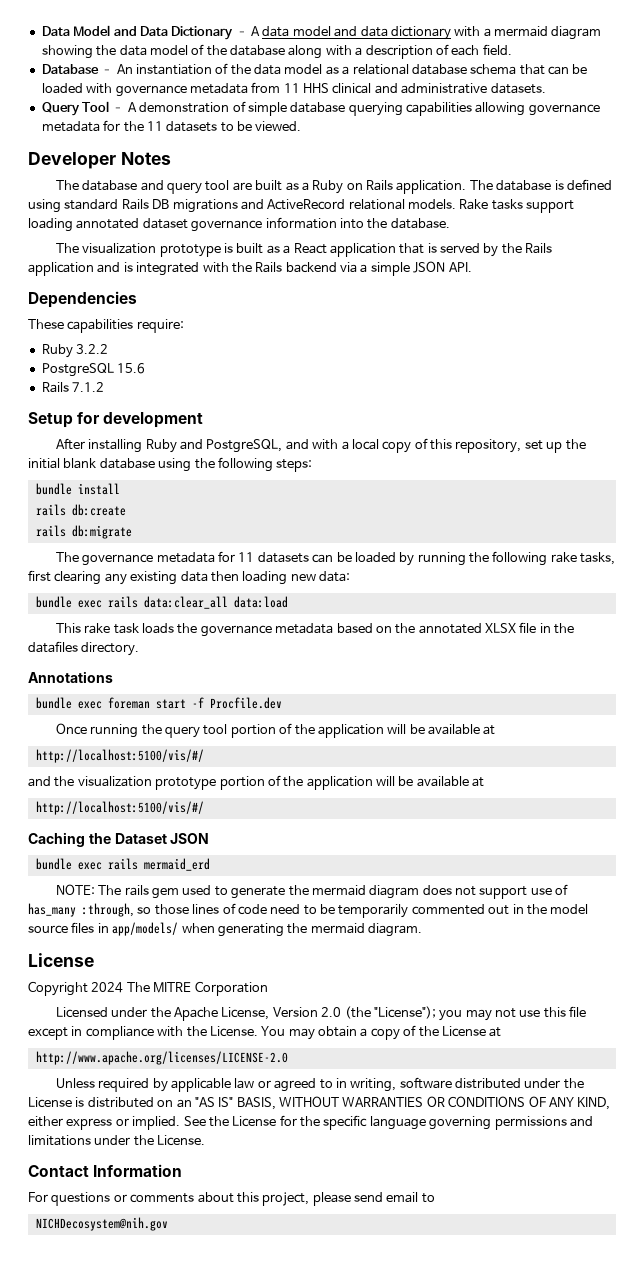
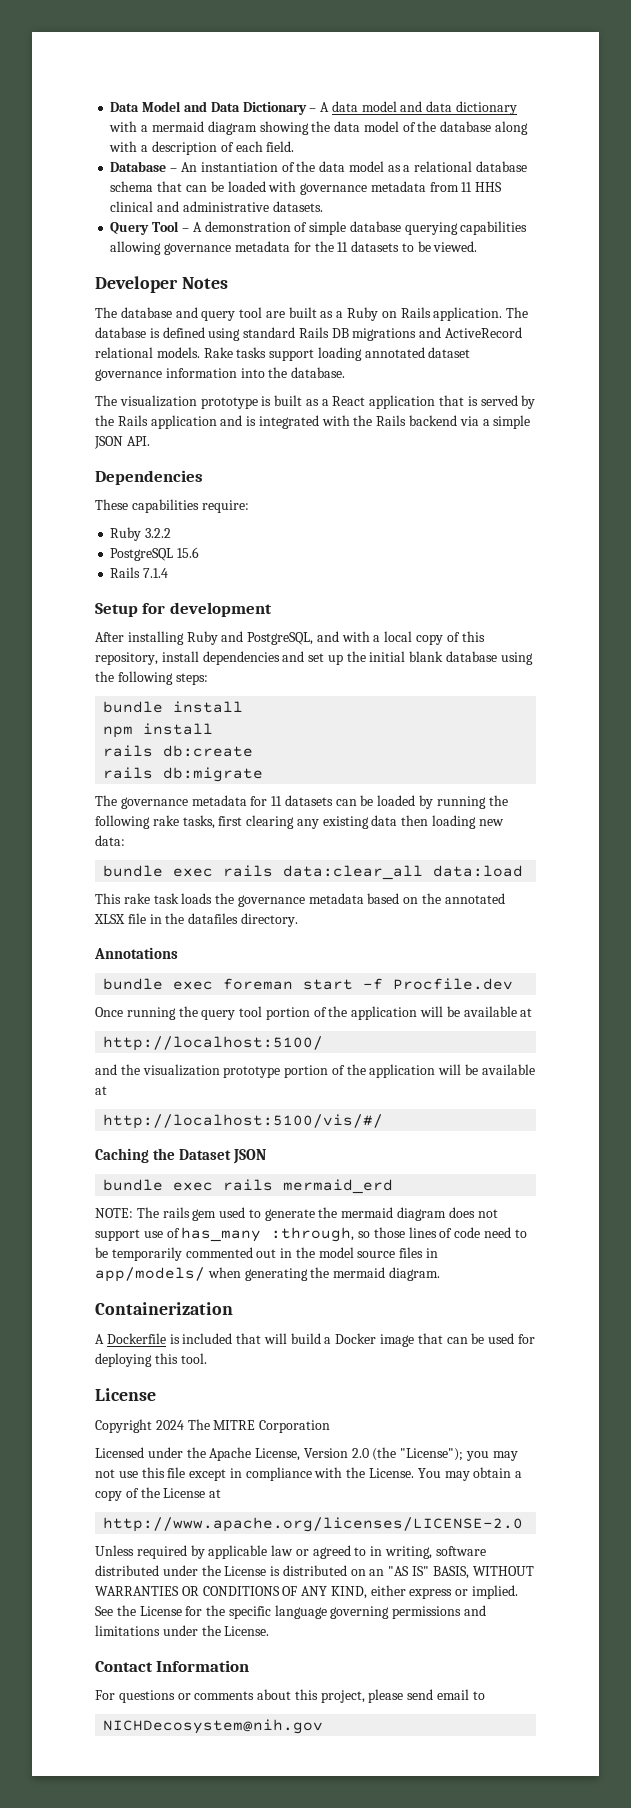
- Rails 7.1.2
+ Rails 7.1.4
- After installing Ruby and PostgreSQL, and with a local copy of this repository, set up the initial blank database using the following steps:
+ After installing Ruby and PostgreSQL, and with a local copy of this repository, install dependencies and set up the initial blank database using the following steps:
+ npm install
  Once running the query tool portion of the application will be available at
- http://localhost:5100/vis/#/
+ http://localhost:5100/
+ Containerization
+ A Dockerfile is included that will build a Docker image that can be used for deploying this tool.

